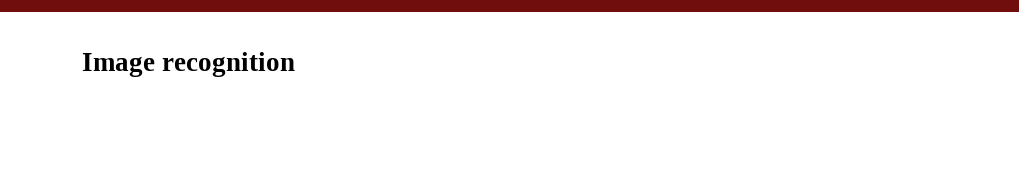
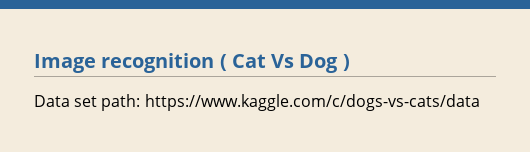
- Image recognition
+ Image recognition ( Cat Vs Dog )
+ Data set path: https://www.kaggle.com/c/dogs-vs-cats/data

